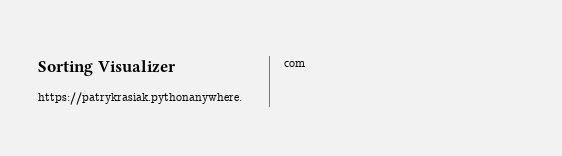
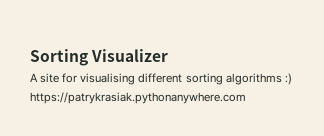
+ A site for visualising different sorting algorithms :)

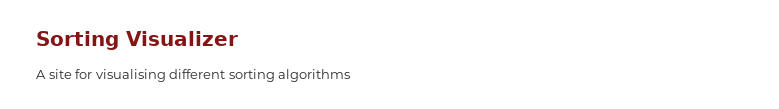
- A site for visualising different sorting algorithms :)
- https://patrykrasiak.pythonanywhere.com
+ A site for visualising different sorting algorithms

